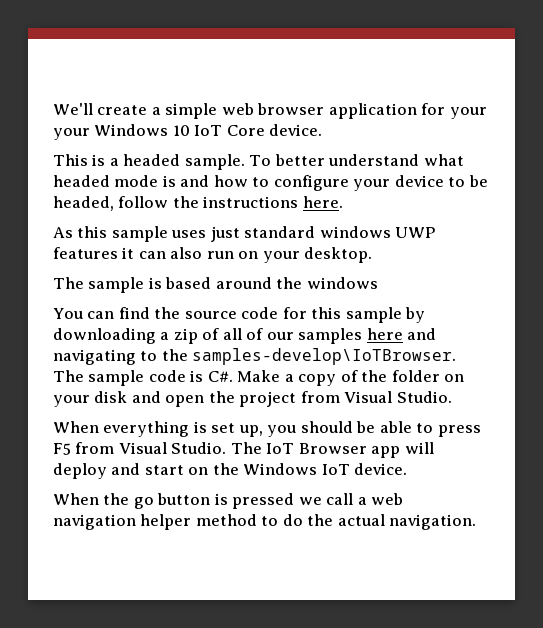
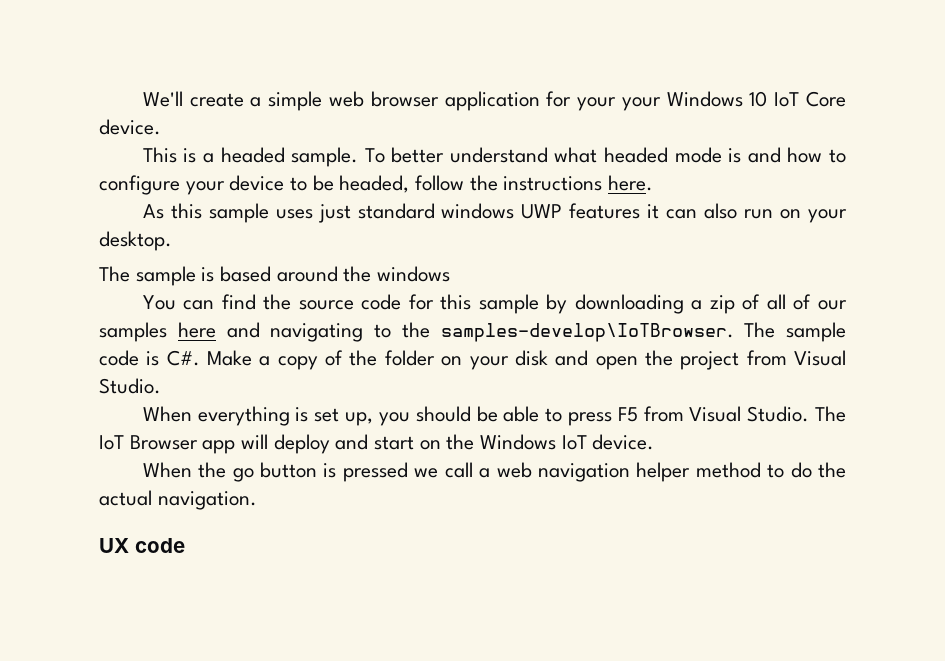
+ UX code

